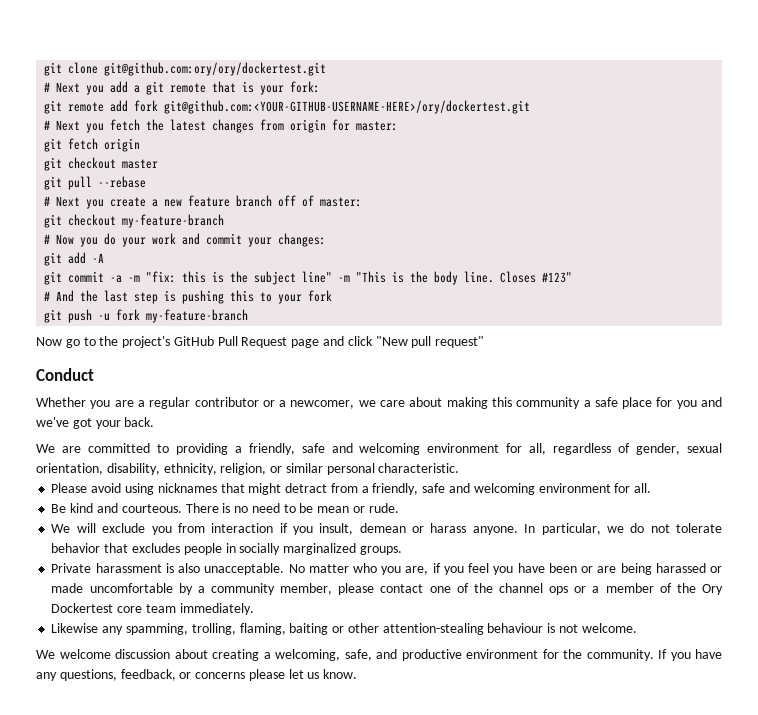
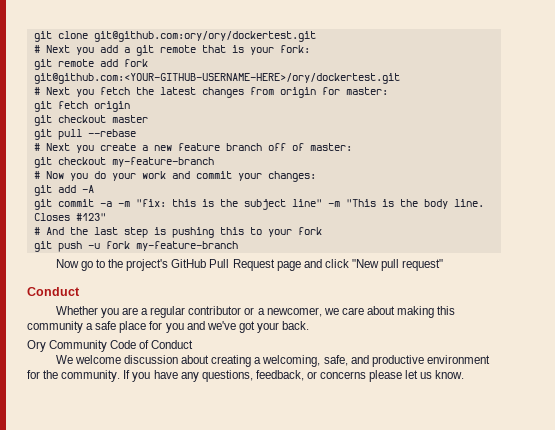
- We are committed to providing a friendly, safe and welcoming environment for all, regardless of gender, sexual orientation, disability, ethnicity, religion, or similar personal characteristic.
- Please avoid using nicknames that might detract from a friendly, safe and welcoming environment for all.
- Be kind and courteous. There is no need to be mean or rude.
- We will exclude you from interaction if you insult, demean or harass anyone. In particular, we do not tolerate behavior that excludes people in socially marginalized groups.
- Private harassment is also unacceptable. No matter who you are, if you feel you have been or are being harassed or made uncomfortable by a community member, please contact one of the channel ops or a member of the Ory Dockertest core team immediately.
- Likewise any spamming, trolling, flaming, baiting or other attention-stealing behaviour is not welcome.
+ Ory Community Code of Conduct

